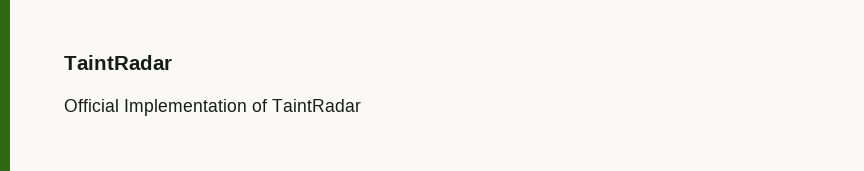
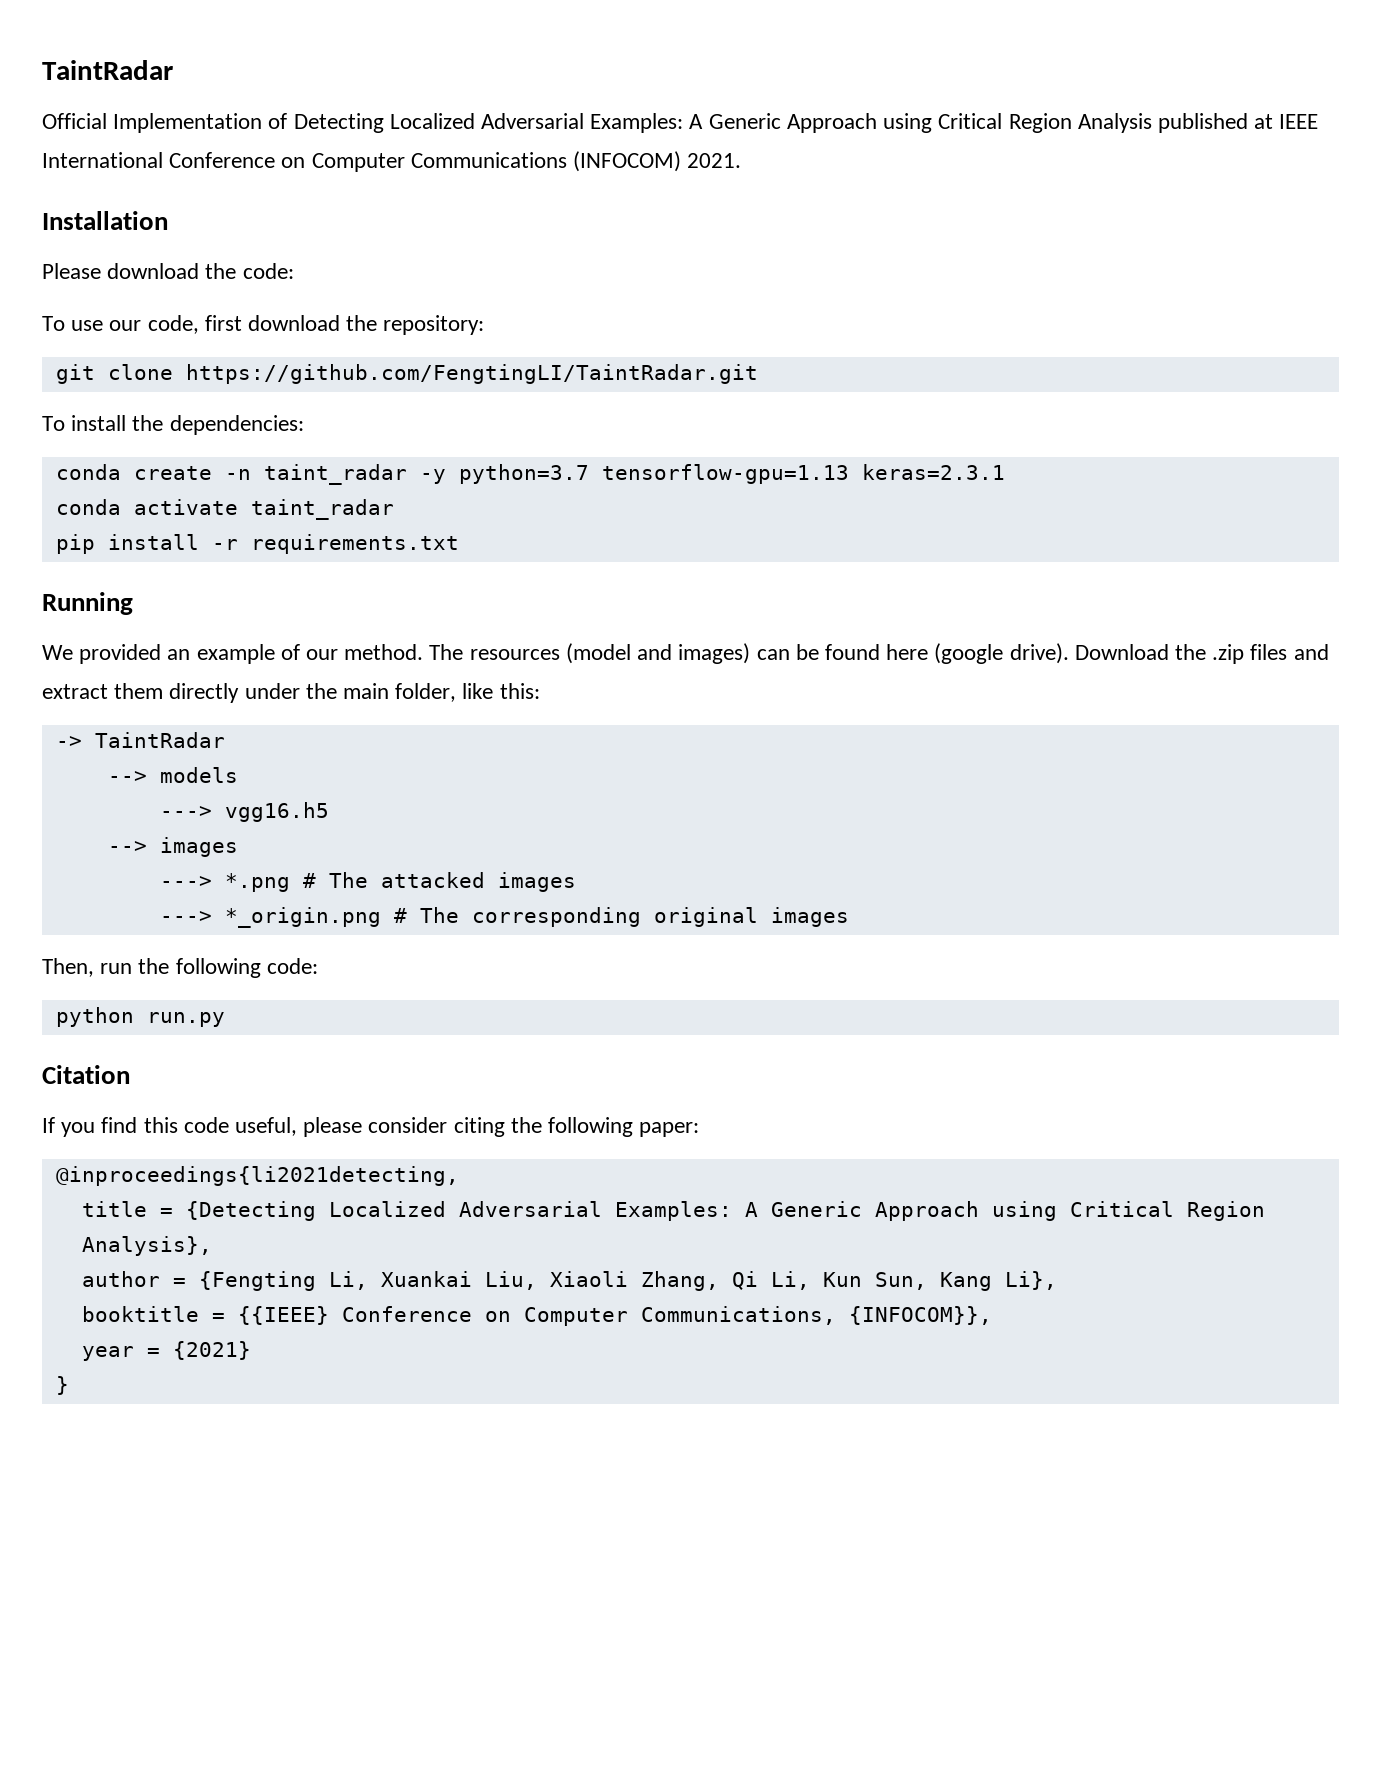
- Official Implementation of TaintRadar
+ Official Implementation of Detecting Localized Adversarial Examples: A Generic Approach using Critical Region Analysis published at IEEE International Conference on Computer Communications (INFOCOM) 2021.
+ Installation
+ Please download the code:
+ To use our code, first download the repository:
+ git clone https://github.com/FengtingLI/TaintRadar.git
+ To install the dependencies:
+ conda create -n taint_radar -y python=3.7 tensorflow-gpu=1.13 keras=2.3.1
+ conda activate taint_radar
+ pip install -r requirements.txt
+ Running
+ We provided an example of our method. The resources (model and images) can be found here (google drive). Download the .zip files and extract them directly under the main folder, like this:
+ -> TaintRadar
+ --> models
+ ---> vgg16.h5
+ --> images
+ ---> *.png # The attacked images
+ ---> *_origin.png # The corresponding original images
+ Then, run the following code:
+ python run.py
+ Citation
+ If you find this code useful, please consider citing the following paper:
+ @inproceedings{li2021detecting,
+ title = {Detecting Localized Adversarial Examples: A Generic Approach using Critical Region Analysis},
+ author = {Fengting Li, Xuankai Liu, Xiaoli Zhang, Qi Li, Kun Sun, Kang Li},
+ booktitle = {{IEEE} Conference on Computer Communications, {INFOCOM}},
+ year = {2021}
+ }

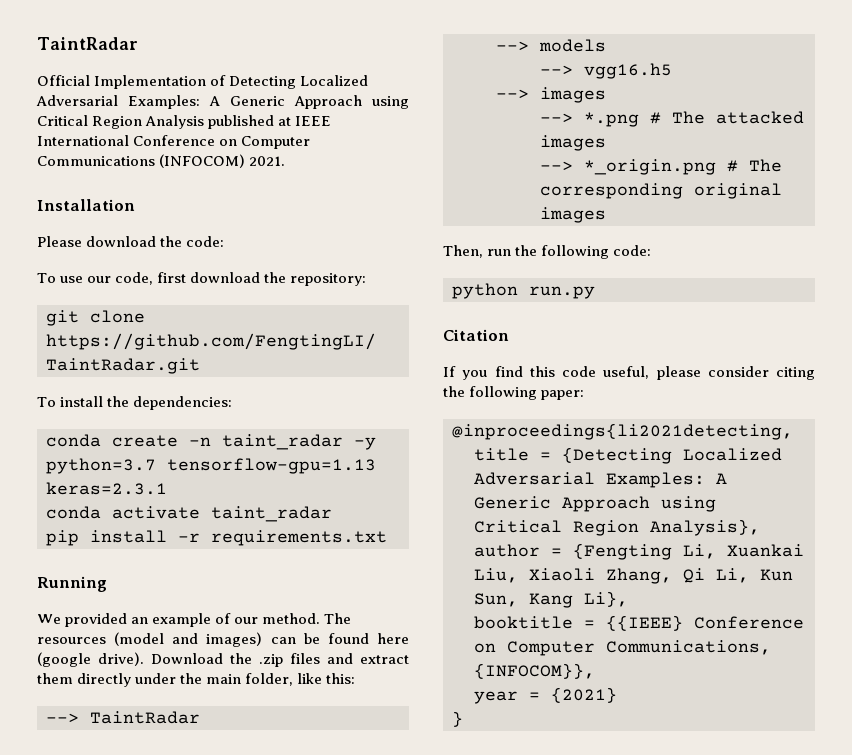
- -> TaintRadar
+ --> TaintRadar
- ---> vgg16.h5
+ --> vgg16.h5
- ---> *.png # The attacked images
+ --> *.png # The attacked images
- ---> *_origin.png # The corresponding original images
+ --> *_origin.png # The corresponding original images

